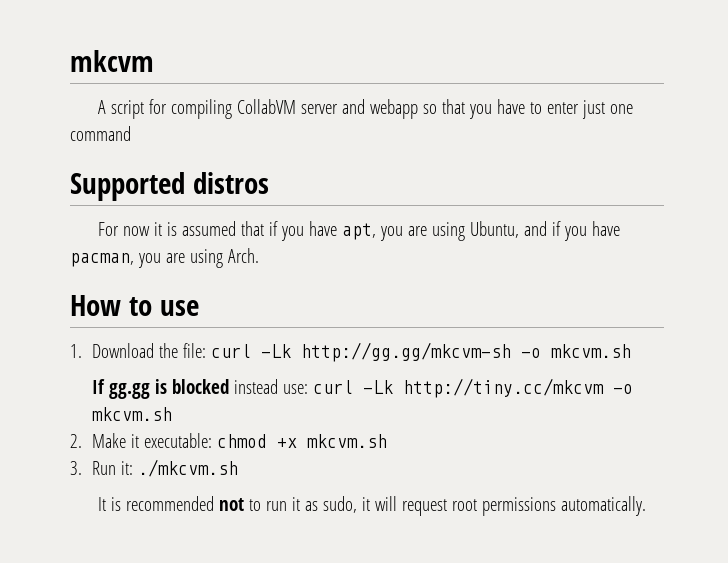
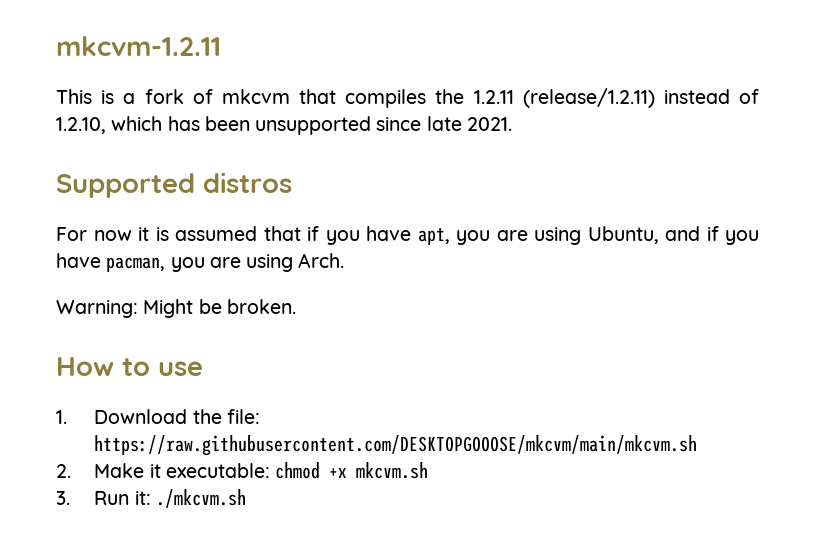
- mkcvm
- A script for compiling CollabVM server and webapp so that you have to enter just one command
+ mkcvm-1.2.11
+ This is a fork of mkcvm that compiles the 1.2.11 (release/1.2.11) instead of 1.2.10, which has been unsupported since late 2021.
+ Warning: Might be broken.
- 1. Download the file: curl -Lk http://gg.gg/mkcvm-sh -o mkcvm.sh
- If gg.gg is blocked instead use: curl -Lk http://tiny.cc/mkcvm -o mkcvm.sh
+ 1. Download the file: https://raw.githubusercontent.com/DESKTOPGOOOSE/mkcvm/main/mkcvm.sh
- It is recommended not to run it as sudo, it will request root permissions automatically.

